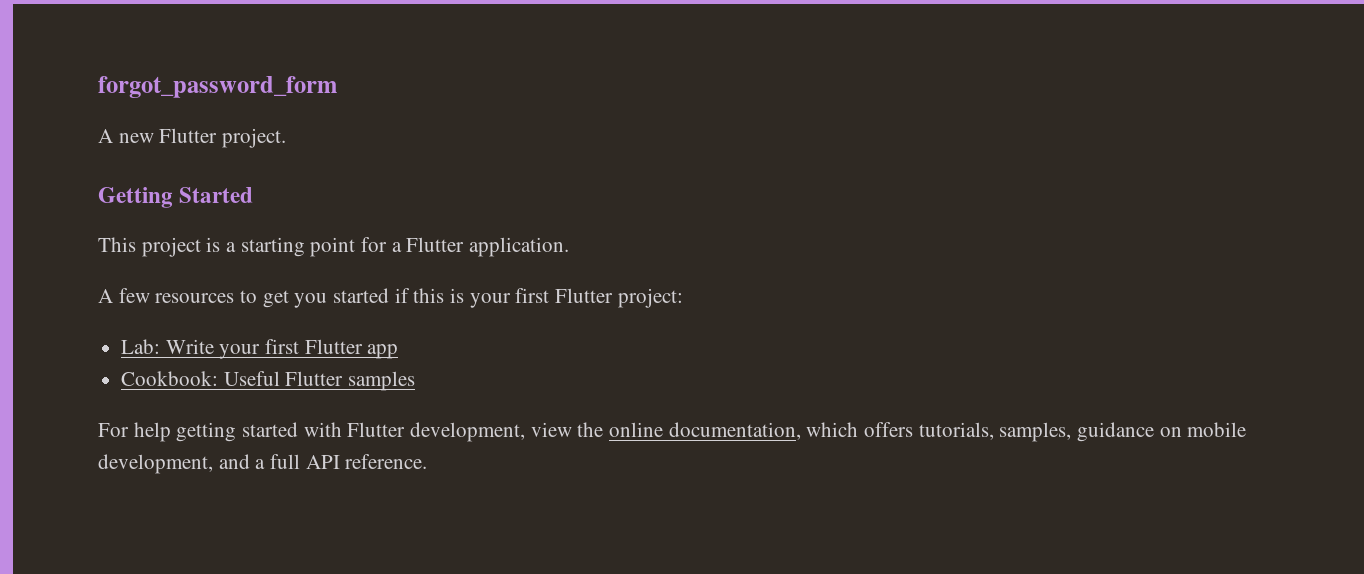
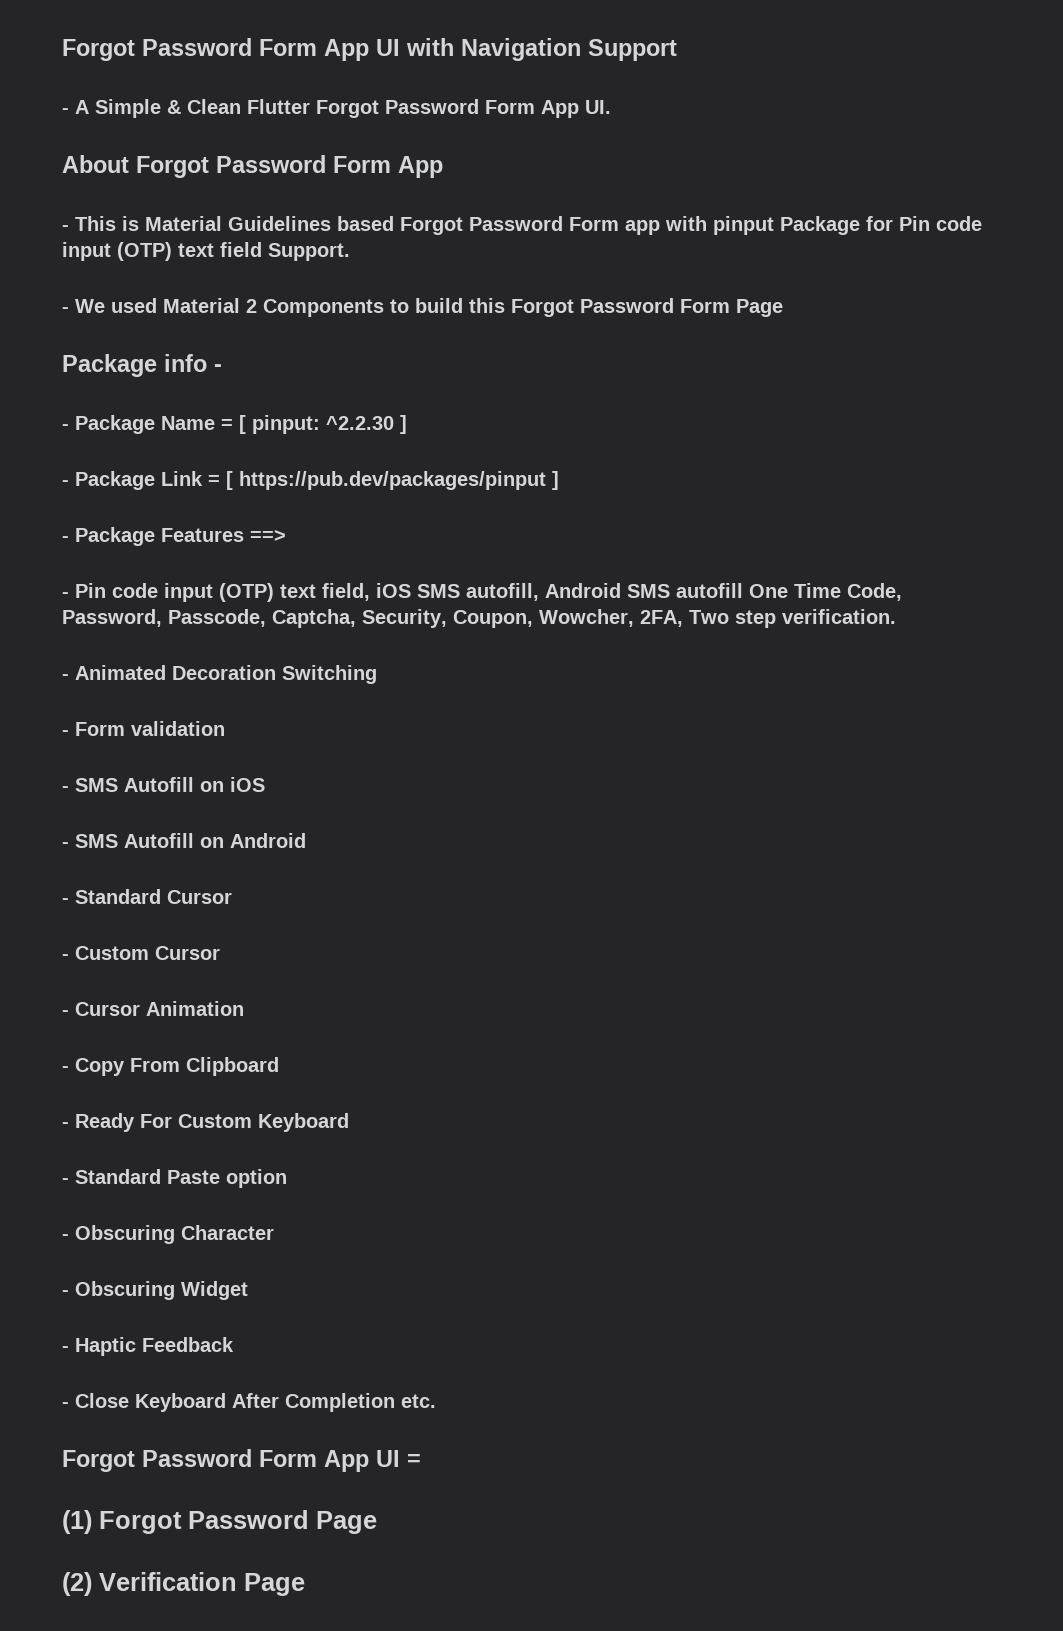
- forgot_password_form
- A new Flutter project.
- Getting Started
- This project is a starting point for a Flutter application.
- A few resources to get you started if this is your first Flutter project:
- Lab: Write your first Flutter app
- Cookbook: Useful Flutter samples
- For help getting started with Flutter development, view the online documentation, which offers tutorials, samples, guidance on mobile development, and a full API reference.
+ Forgot Password Form App UI with Navigation Support
+ - A Simple & Clean Flutter Forgot Password Form App UI.
+ About Forgot Password Form App
+ - This is Material Guidelines based Forgot Password Form app with pinput Package for Pin code input (OTP) text field Support.
+ - We used Material 2 Components to build this Forgot Password Form Page
+ Package info -
+ - Package Name = [ pinput: ^2.2.30 ]
+ - Package Link = [ https://pub.dev/packages/pinput ]
+ - Package Features ==>
+ - Pin code input (OTP) text field, iOS SMS autofill, Android SMS autofill One Time Code, Password, Passcode, Captcha, Security, Coupon, Wowcher, 2FA, Two step verification.
+ - Animated Decoration Switching
+ - Form validation
+ - SMS Autofill on iOS
+ - SMS Autofill on Android
+ - Standard Cursor
+ - Custom Cursor
+ - Cursor Animation
+ - Copy From Clipboard
+ - Ready For Custom Keyboard
+ - Standard Paste option
+ - Obscuring Character
+ - Obscuring Widget
+ - Haptic Feedback
+ - Close Keyboard After Completion etc.
+ Forgot Password Form App UI =
+ (1) Forgot Password Page
+ (2) Verification Page

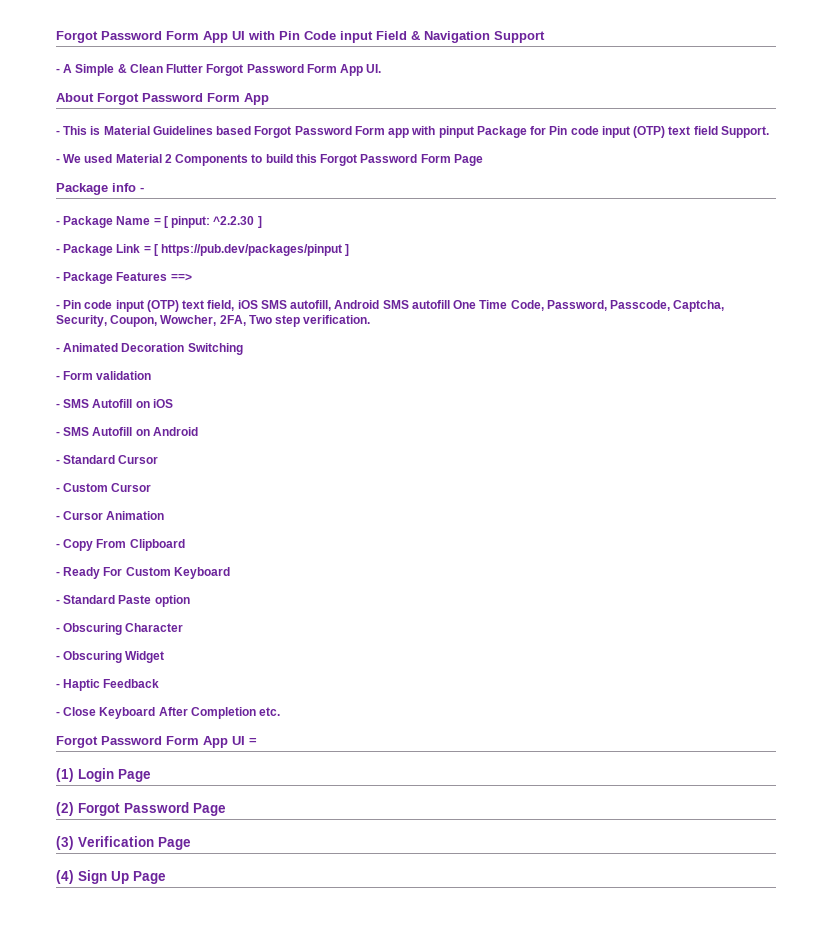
- Forgot Password Form App UI with Navigation Support
+ Forgot Password Form App UI with Pin Code input Field & Navigation Support
- (1) Forgot Password Page
+ (1) Login Page
+ (2) Forgot Password Page
- (2) Verification Page
+ (3) Verification Page
+ (4) Sign Up Page

